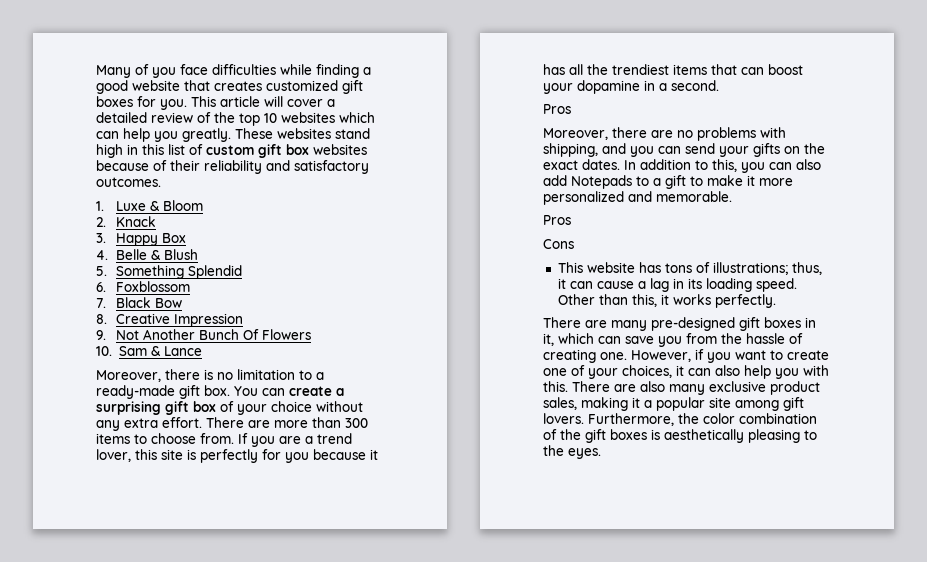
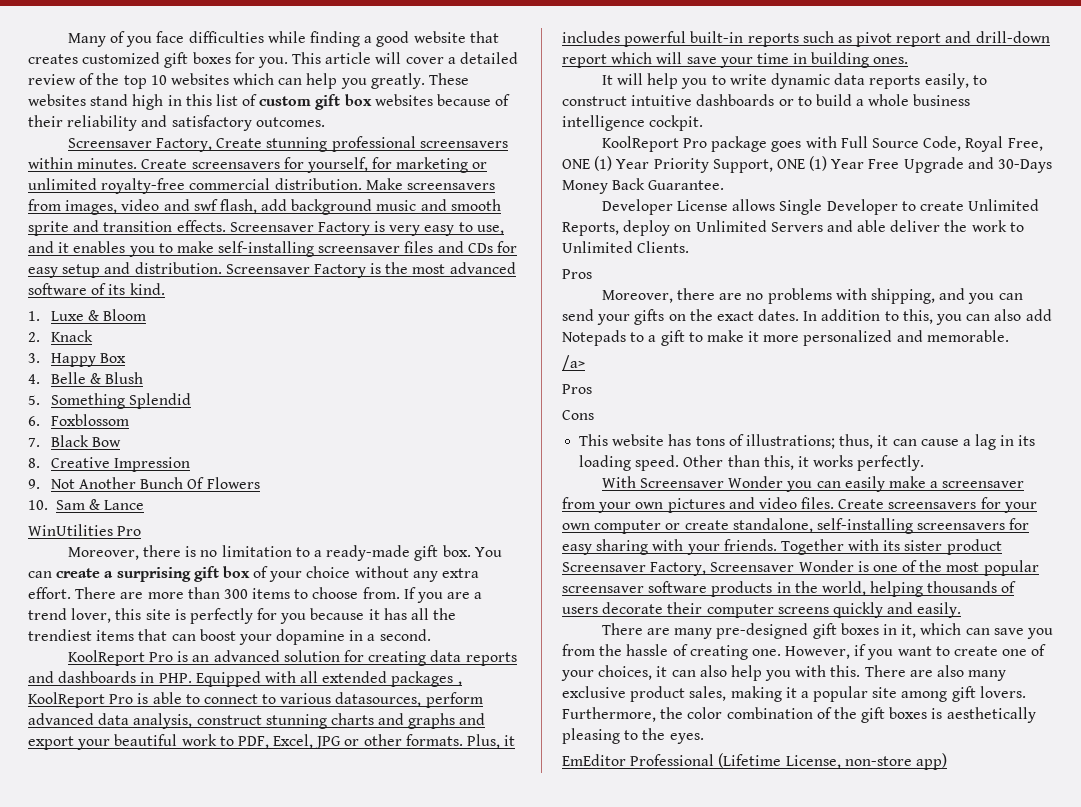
+ Screensaver Factory, Create stunning professional screensavers within minutes. Create screensavers for yourself, for marketing or unlimited royalty-free commercial distribution. Make screensavers from images, video and swf flash, add background music and smooth sprite and transition effects. Screensaver Factory is very easy to use, and it enables you to make self-installing screensaver files and CDs for easy setup and distribution. Screensaver Factory is the most advanced software of its kind.
+ WinUtilities Pro
+ KoolReport Pro is an advanced solution for creating data reports and dashboards in PHP. Equipped with all extended packages , KoolReport Pro is able to connect to various datasources, perform advanced data analysis, construct stunning charts and graphs and export your beautiful work to PDF, Excel, JPG or other formats. Plus, it includes powerful built-in reports such as pivot report and drill-down report which will save your time in building ones.
+ It will help you to write dynamic data reports easily, to construct intuitive dashboards or to build a whole business intelligence cockpit.
+ KoolReport Pro package goes with Full Source Code, Royal Free, ONE (1) Year Priority Support, ONE (1) Year Free Upgrade and 30-Days Money Back Guarantee.
+ Developer License allows Single Developer to create Unlimited Reports, deploy on Unlimited Servers and able deliver the work to Unlimited Clients.
+ /a>
+ With Screensaver Wonder you can easily make a screensaver from your own pictures and video files. Create screensavers for your own computer or create standalone, self-installing screensavers for easy sharing with your friends. Together with its sister product Screensaver Factory, Screensaver Wonder is one of the most popular screensaver software products in the world, helping thousands of users decorate their computer screens quickly and easily.
+ EmEditor Professional (Lifetime License, non-store app)

